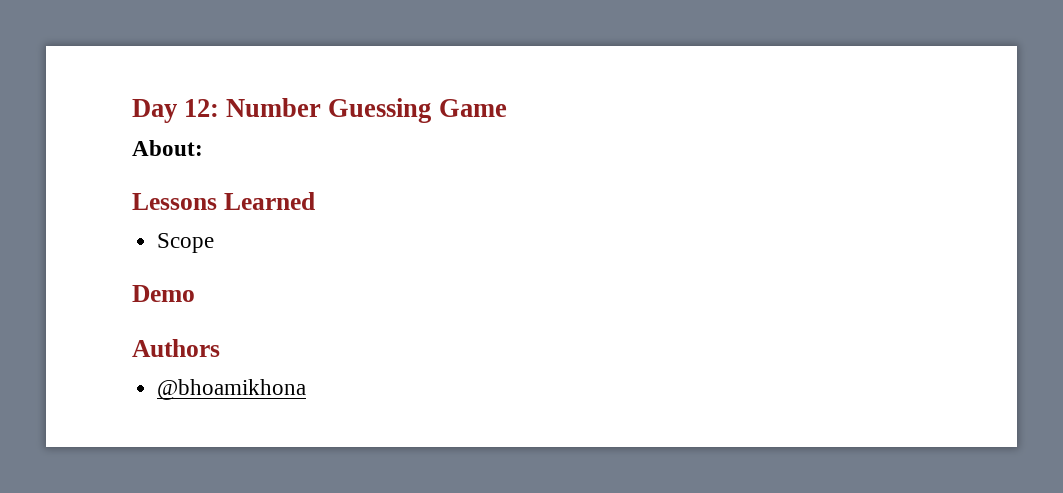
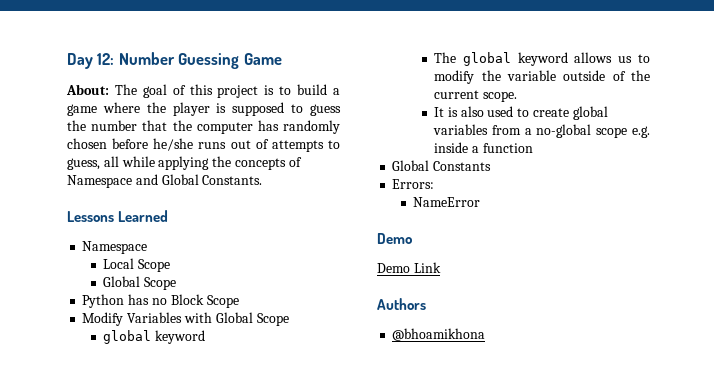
- About:
+ About: The goal of this project is to build a game where the player is supposed to guess the number that the computer has randomly chosen before he/she runs out of attempts to guess, all while applying the concepts of Namespace and Global Constants.
  Lessons Learned
- Scope
+ Namespace
+ Local Scope
+ Global Scope
+ Python has no Block Scope
+ Modify Variables with Global Scope
+ global keyword
+ The global keyword allows us to modify the variable outside of the current scope.
+ It is also used to create global variables from a no-global scope e.g. inside a function
+ Global Constants
+ Errors:
+ NameError
  Demo
+ Demo Link

